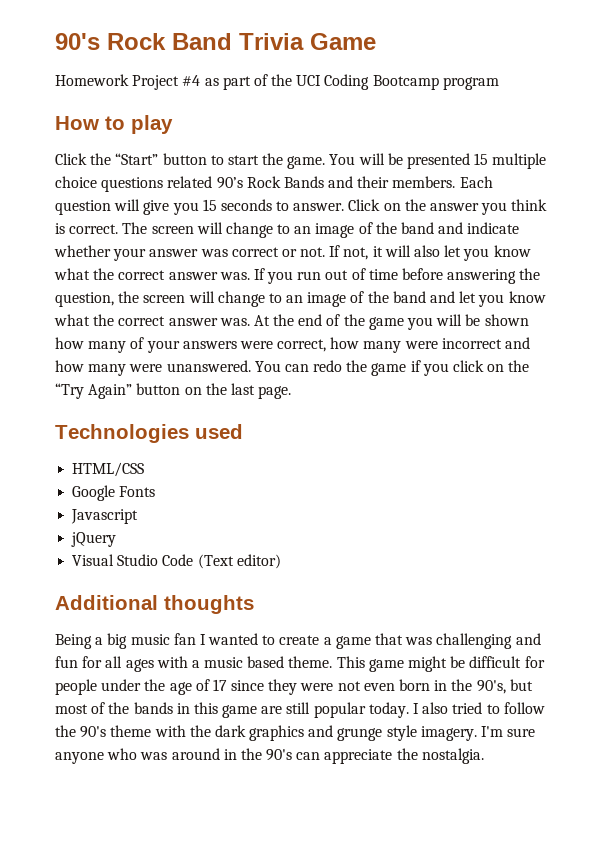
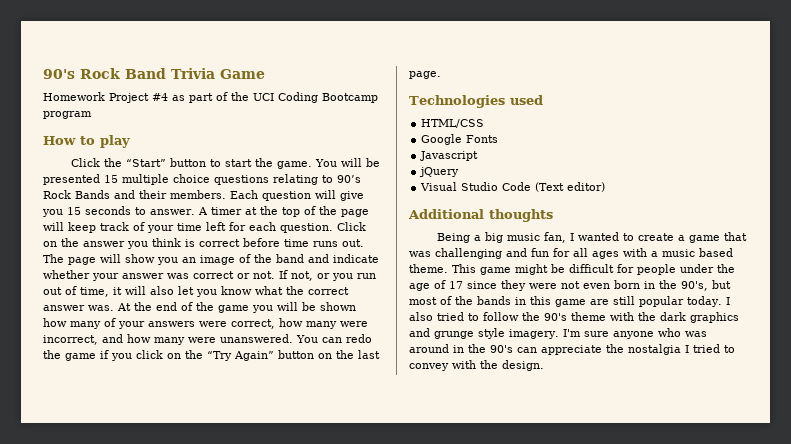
- You will be presented 15 multiple choice questions related 90’s Rock Bands and their members.
+ You will be presented 15 multiple choice questions relating to 90’s Rock Bands and their members.
+ A timer at the top of the page will keep track of your time left for each question.
- Click on the answer you think is correct. The screen will change to an image of the band and indicate whether your answer was correct or not.
+ Click on the answer you think is correct before time runs out. The page will show you an image of the band and indicate whether your answer was correct or not.
- If not, it will also let you know what the correct answer was. If you run out of time before answering the question, the screen will change to an image of the band and let you know what the correct answer was.
+ If not, or you run out of time, it will also let you know what the correct answer was.
- At the end of the game you will be shown how many of your answers were correct, how many were incorrect and how many were unanswered.
+ At the end of the game you will be shown how many of your answers were correct, how many were incorrect, and how many were unanswered.
- Being a big music fan I wanted to create a game that was challenging and fun for all ages with a music based theme.
+ Being a big music fan, I wanted to create a game that was challenging and fun for all ages with a music based theme.
- I'm sure anyone who was around in the 90's can appreciate the nostalgia.
+ I'm sure anyone who was around in the 90's can appreciate the nostalgia I tried to convey with the design.

